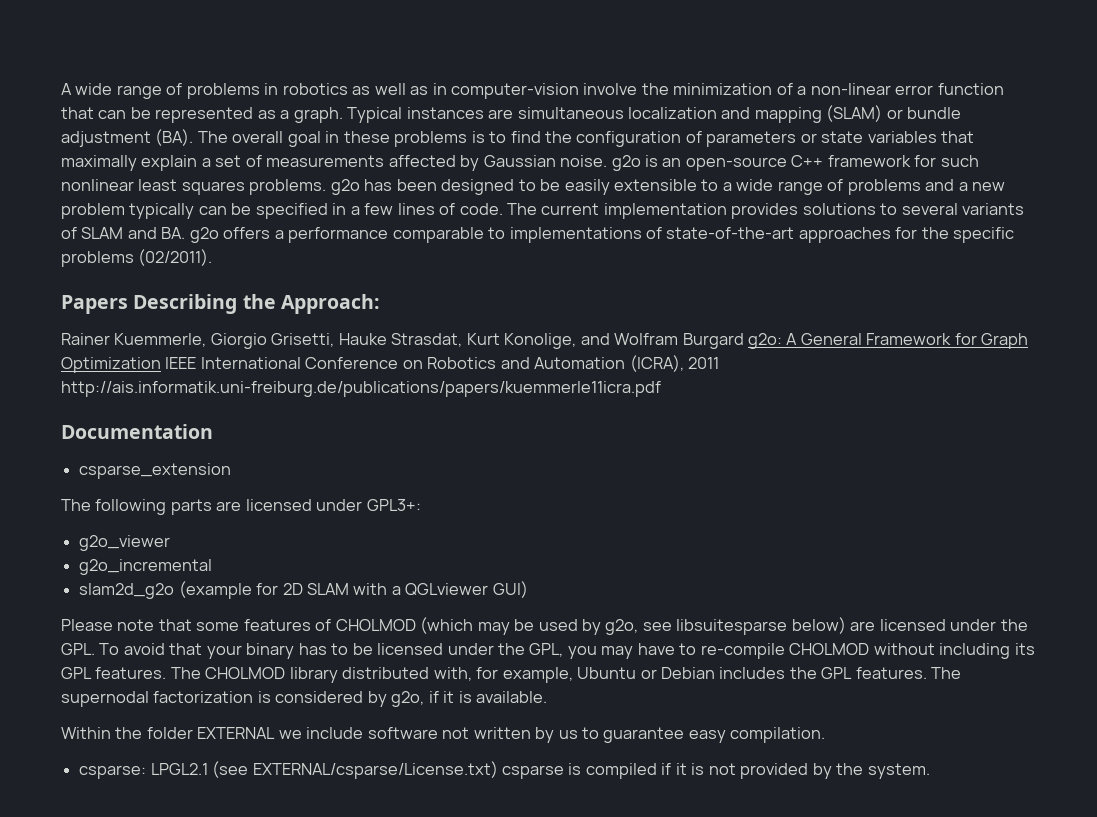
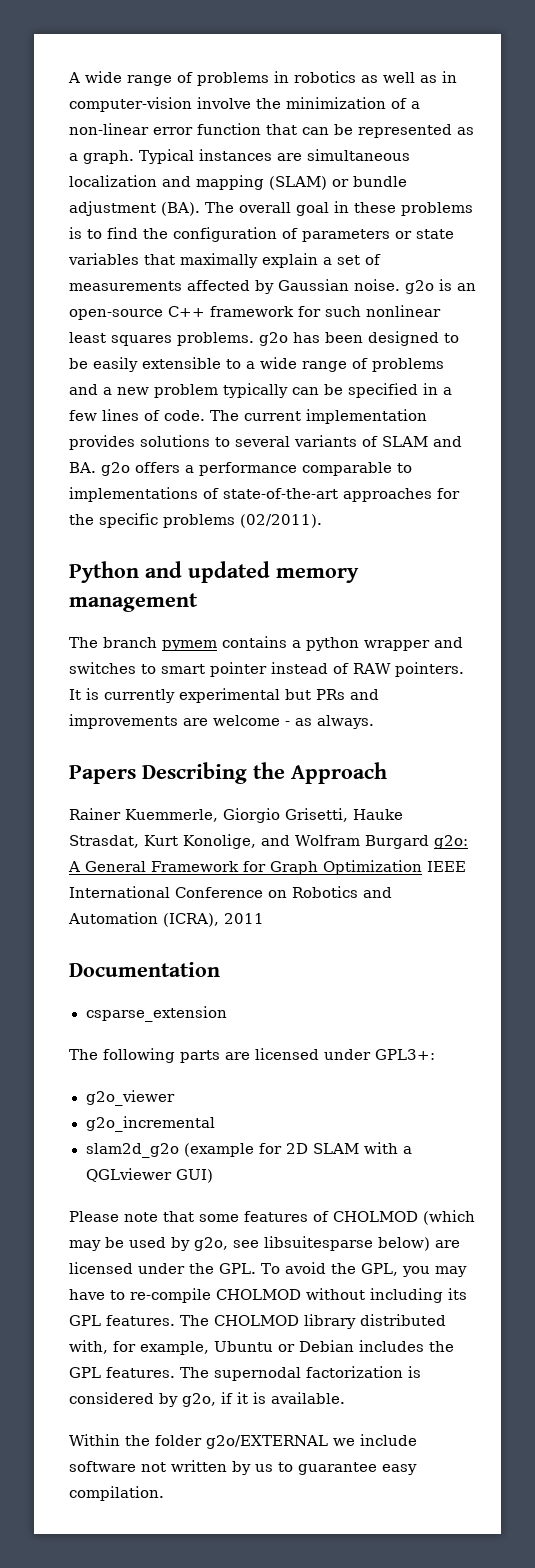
+ Python and updated memory management
+ The branch pymem contains a python wrapper and switches to smart pointer instead of RAW pointers. It is currently experimental but PRs and improvements are welcome - as always.
- Papers Describing the Approach:
+ Papers Describing the Approach
- Rainer Kuemmerle, Giorgio Grisetti, Hauke Strasdat, Kurt Konolige, and Wolfram Burgard g2o: A General Framework for Graph Optimization IEEE International Conference on Robotics and Automation (ICRA), 2011 http://ais.informatik.uni-freiburg.de/publications/papers/kuemmerle11icra.pdf
+ Rainer Kuemmerle, Giorgio Grisetti, Hauke Strasdat, Kurt Konolige, and Wolfram Burgard g2o: A General Framework for Graph Optimization IEEE International Conference on Robotics and Automation (ICRA), 2011
- Please note that some features of CHOLMOD (which may be used by g2o, see libsuitesparse below) are licensed under the GPL. To avoid that your binary has to be licensed under the GPL, you may have to re-compile CHOLMOD without including its GPL features.
+ Please note that some features of CHOLMOD (which may be used by g2o, see libsuitesparse below) are licensed under the GPL. To avoid the GPL, you may have to re-compile CHOLMOD without including its GPL features.
- Within the folder EXTERNAL we include software not written by us to guarantee easy compilation.
+ Within the folder g2o/EXTERNAL we include software not written by us to guarantee easy compilation.
- csparse: LPGL2.1 (see EXTERNAL/csparse/License.txt) csparse is compiled if it is not provided by the system.

